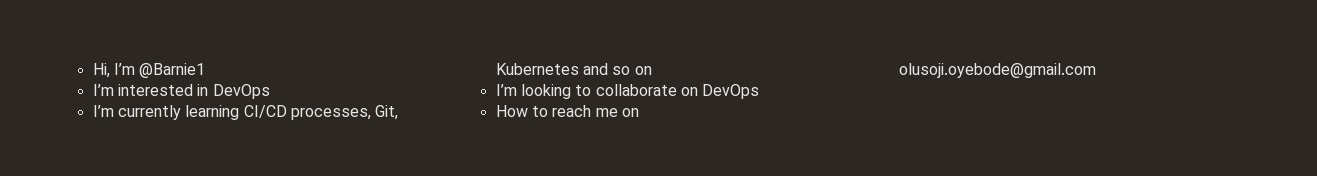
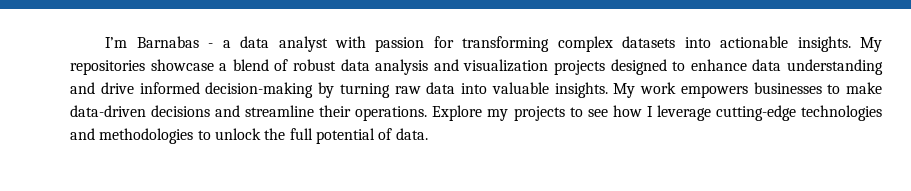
- Hi, I’m @Barnie1
- I’m interested in DevOps
- I’m currently learning CI/CD processes, Git, Kubernetes and so on
- I’m looking to collaborate on DevOps
- How to reach me on olusoji.oyebode@gmail.com
+ I’m Barnabas - a data analyst with passion for transforming complex datasets into actionable insights. My repositories showcase a blend of robust data analysis and visualization projects designed to enhance data understanding and drive informed decision-making by turning raw data into valuable insights. My work empowers businesses to make data-driven decisions and streamline their operations. Explore my projects to see how I leverage cutting-edge technologies and methodologies to unlock the full potential of data.

